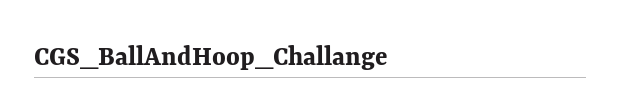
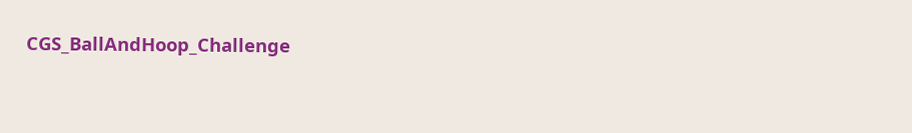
- CGS_BallAndHoop_Challange
+ CGS_BallAndHoop_Challenge

